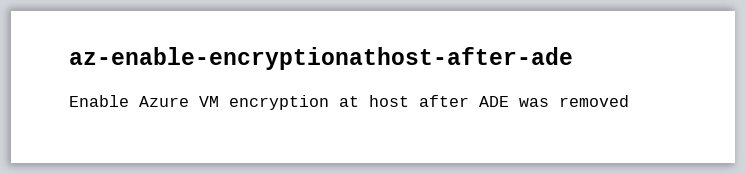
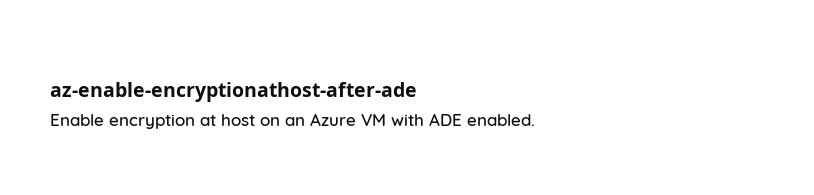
- Enable Azure VM encryption at host after ADE was removed
+ Enable encryption at host on an Azure VM with ADE enabled.

